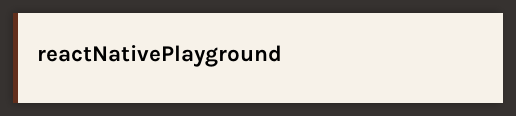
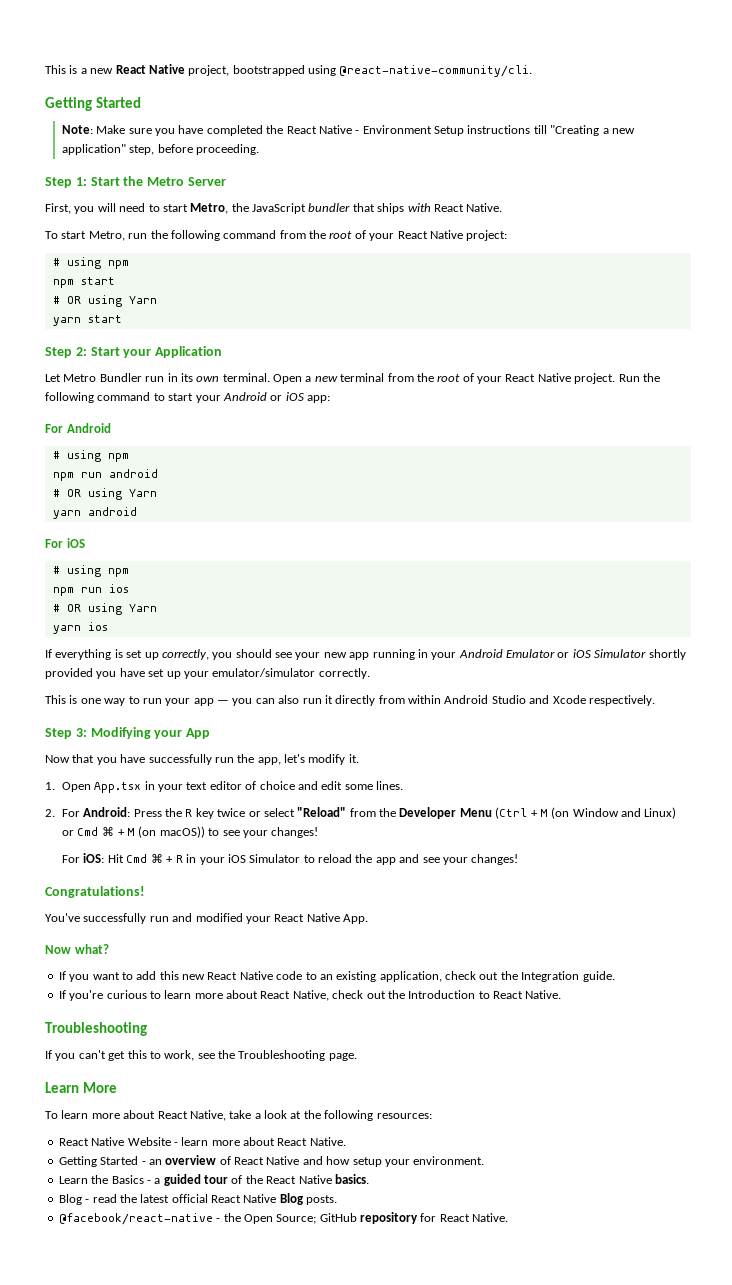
- reactNativePlayground
+ This is a new React Native project, bootstrapped using @react-native-community/cli.
+ Getting Started
+ Note: Make sure you have completed the React Native - Environment Setup instructions till "Creating a new application" step, before proceeding.
+ Step 1: Start the Metro Server
+ First, you will need to start Metro, the JavaScript bundler that ships with React Native.
+ To start Metro, run the following command from the root of your React Native project:
+ # using npm
+ npm start
+ # OR using Yarn
+ yarn start
+ Step 2: Start your Application
+ Let Metro Bundler run in its own terminal. Open a new terminal from the root of your React Native project. Run the following command to start your Android or iOS app:
+ For Android
+ # using npm
+ npm run android
+ # OR using Yarn
+ yarn android
+ For iOS
+ # using npm
+ npm run ios
+ # OR using Yarn
+ yarn ios
+ If everything is set up correctly, you should see your new app running in your Android Emulator or iOS Simulator shortly provided you have set up your emulator/simulator correctly.
+ This is one way to run your app — you can also run it directly from within Android Studio and Xcode respectively.
+ Step 3: Modifying your App
+ Now that you have successfully run the app, let's modify it.
+ 1. Open App.tsx in your text editor of choice and edit some lines.
+ 2. For Android: Press the R key twice or select "Reload" from the Developer Menu (Ctrl + M (on Window and Linux) or Cmd ⌘ + M (on macOS)) to see your changes!
+ For iOS: Hit Cmd ⌘ + R in your iOS Simulator to reload the app and see your changes!
+ Congratulations!
+ You've successfully run and modified your React Native App.
+ Now what?
+ If you want to add this new React Native code to an existing application, check out the Integration guide.
+ If you're curious to learn more about React Native, check out the Introduction to React Native.
+ Troubleshooting
+ If you can't get this to work, see the Troubleshooting page.
+ Learn More
+ To learn more about React Native, take a look at the following resources:
+ React Native Website - learn more about React Native.
+ Getting Started - an overview of React Native and how setup your environment.
+ Learn the Basics - a guided tour of the React Native basics.
+ Blog - read the latest official React Native Blog posts.
+ @facebook/react-native - the Open Source; GitHub repository for React Native.

